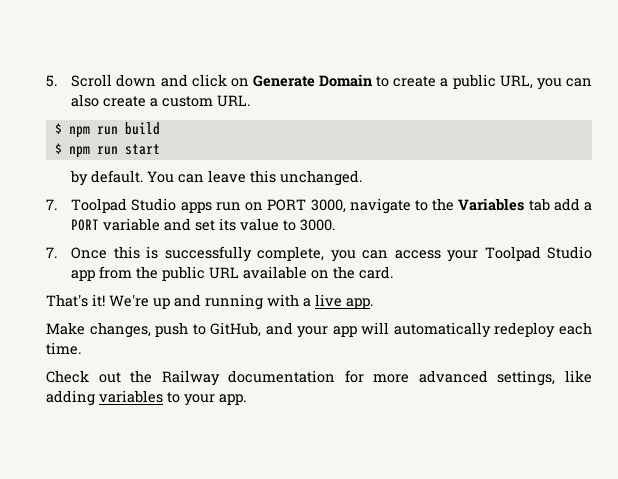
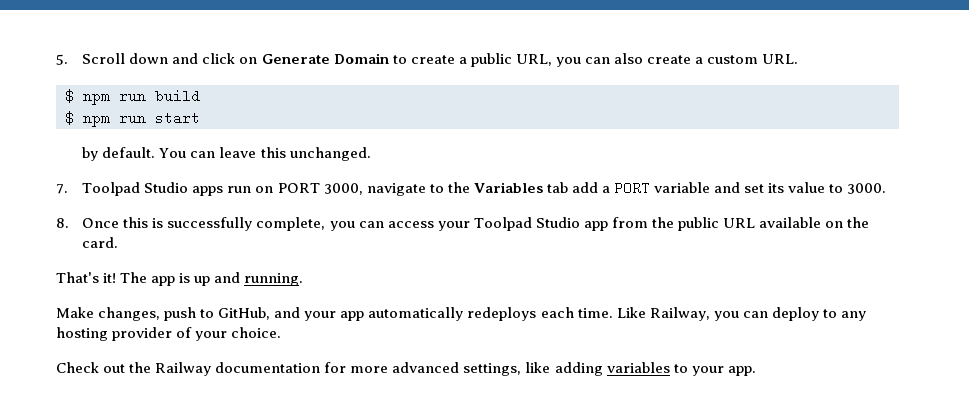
- 7. Once this is successfully complete, you can access your Toolpad Studio app from the public URL available on the card.
+ 8. Once this is successfully complete, you can access your Toolpad Studio app from the public URL available on the card.
- We're up and running with a live app.
+ The app is up and running.
- Make changes, push to GitHub, and your app will automatically redeploy each time.
+ Make changes, push to GitHub, and your app automatically redeploys each time. Like Railway, you can deploy to any hosting provider of your choice.

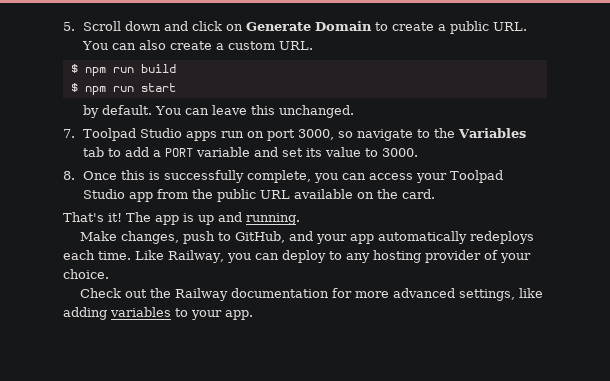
- 5. Scroll down and click on Generate Domain to create a public URL, you can also create a custom URL.
+ 5. Scroll down and click on Generate Domain to create a public URL. You can also create a custom URL.
- 7. Toolpad Studio apps run on PORT 3000, navigate to the Variables tab add a PORT variable and set its value to 3000.
+ 7. Toolpad Studio apps run on port 3000, so navigate to the Variables tab to add a PORT variable and set its value to 3000.

